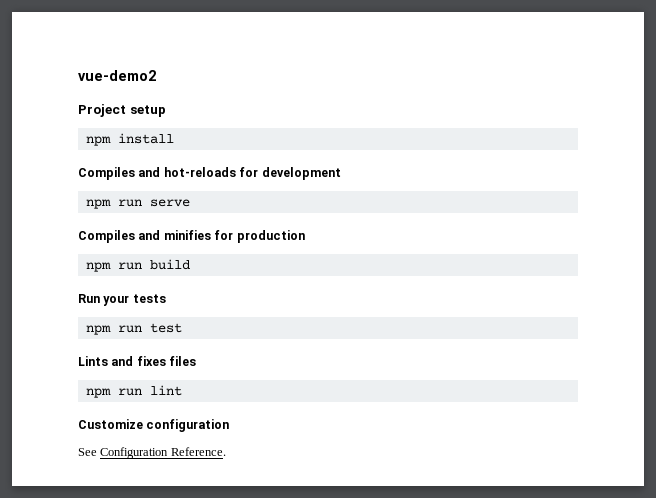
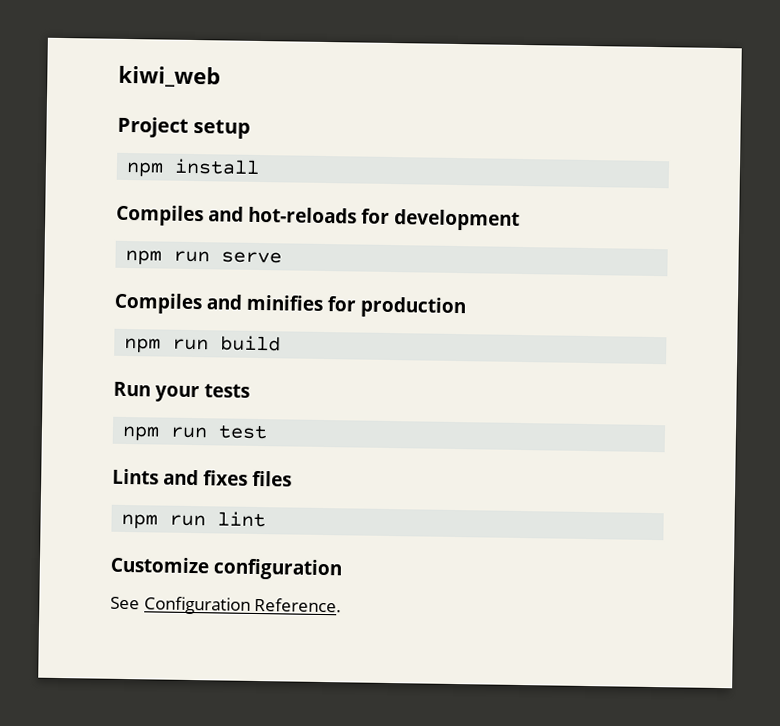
- vue-demo2
+ kiwi_web

